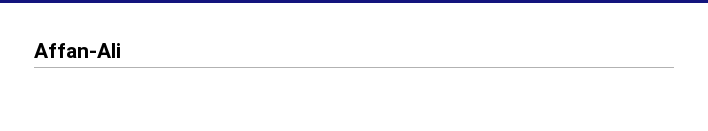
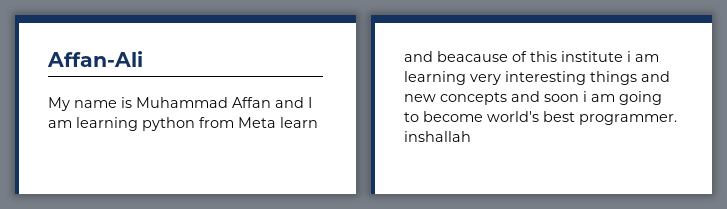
+ My name is Muhammad Affan and I am learning python from Meta learn and beacause of this institute i am learning very interesting things and new concepts and soon i am going to become world's best programmer. inshallah

